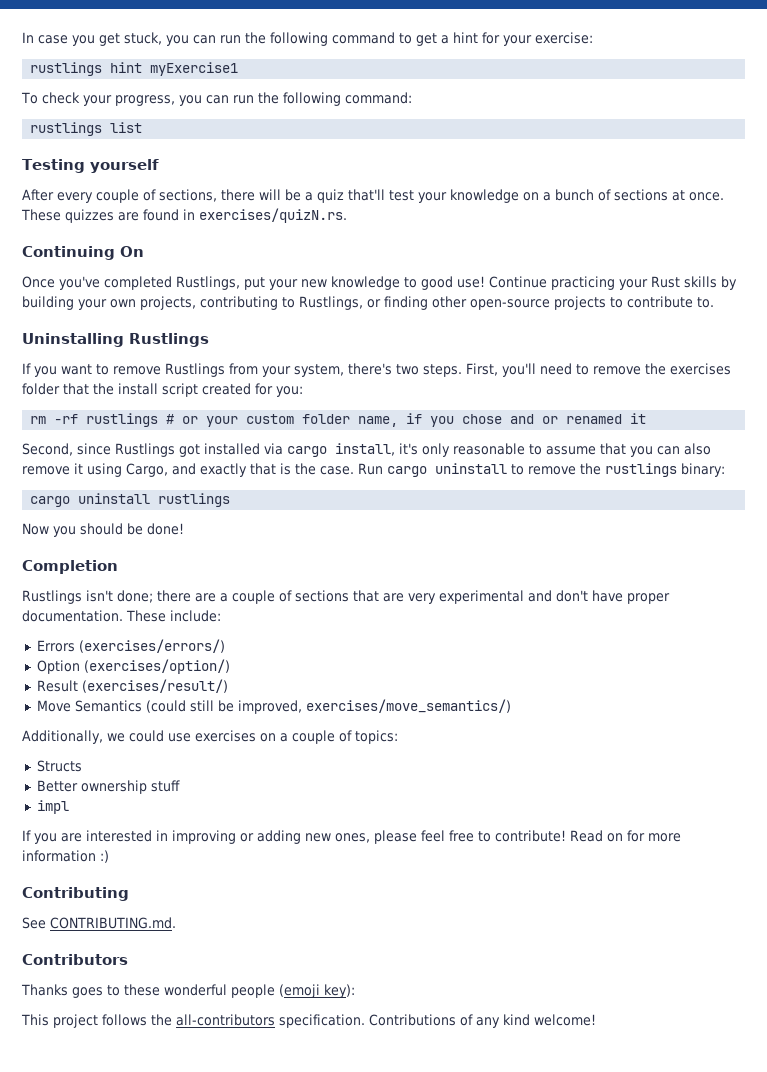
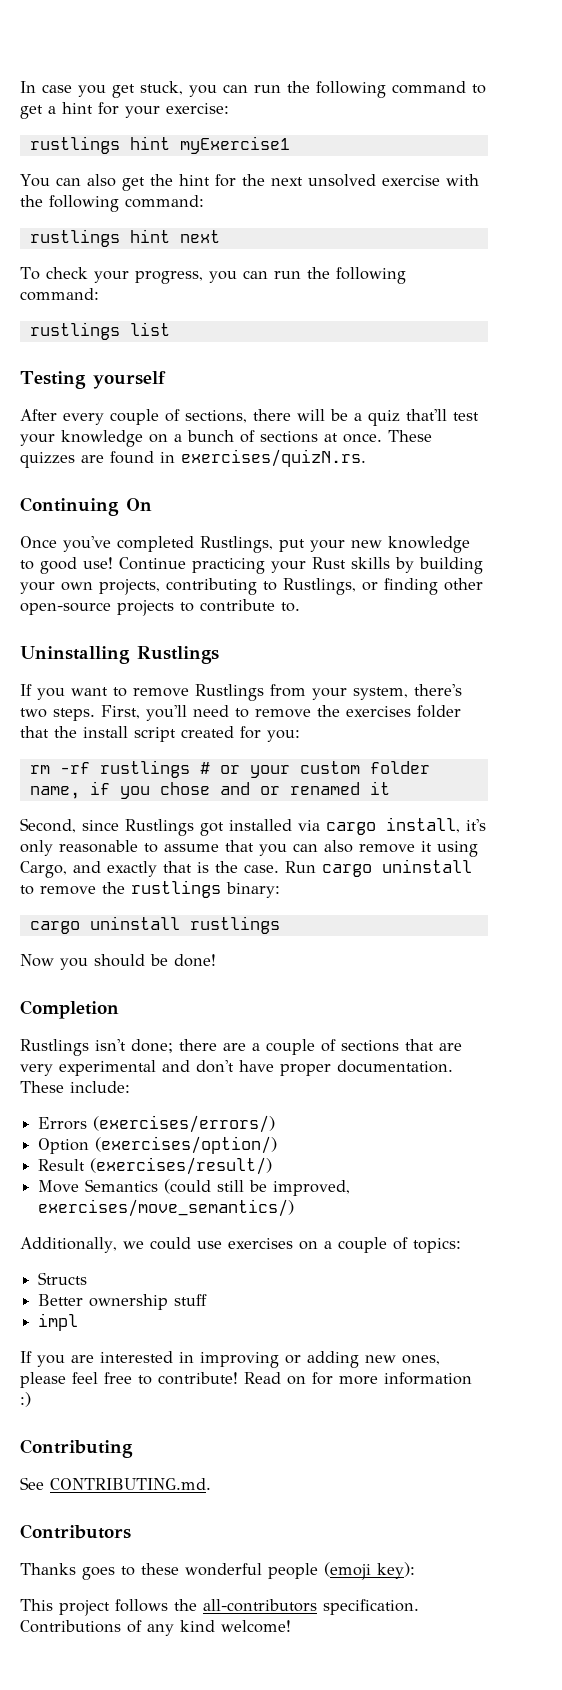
+ You can also get the hint for the next unsolved exercise with the following command:
+ rustlings hint next

